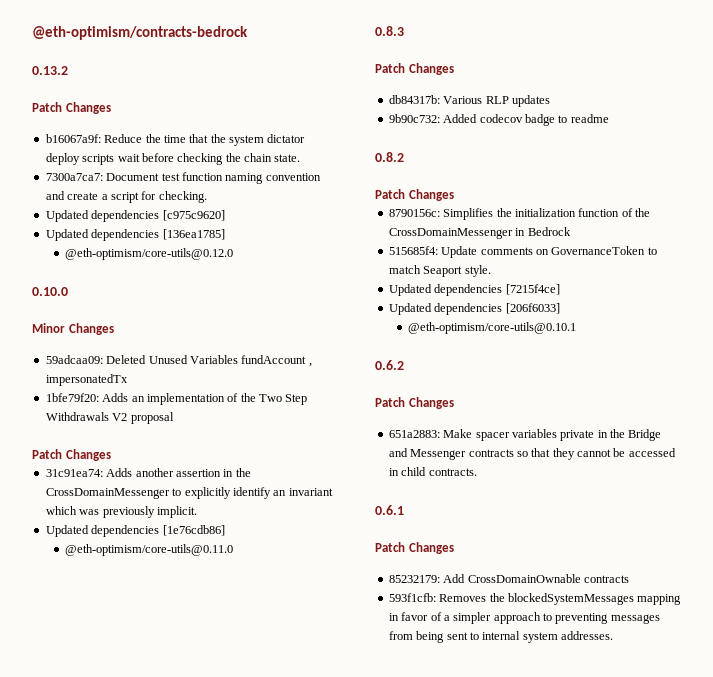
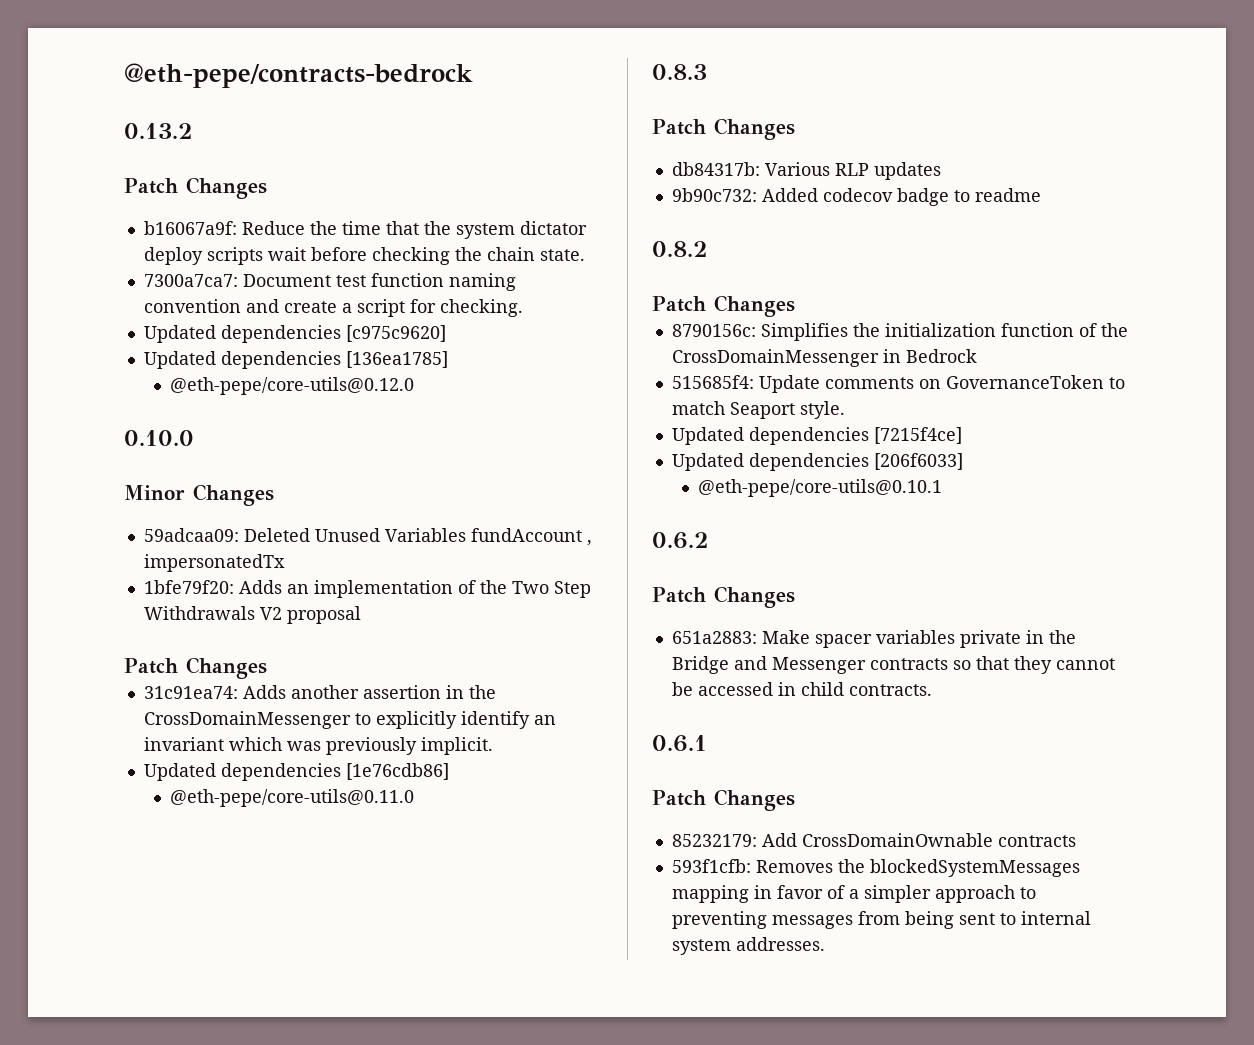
- @eth-optimism/contracts-bedrock
+ @eth-pepe/contracts-bedrock
- @eth-optimism/core-utils@0.12.0
+ @eth-pepe/core-utils@0.12.0
- @eth-optimism/core-utils@0.11.0
+ @eth-pepe/core-utils@0.11.0
- @eth-optimism/core-utils@0.10.1
+ @eth-pepe/core-utils@0.10.1

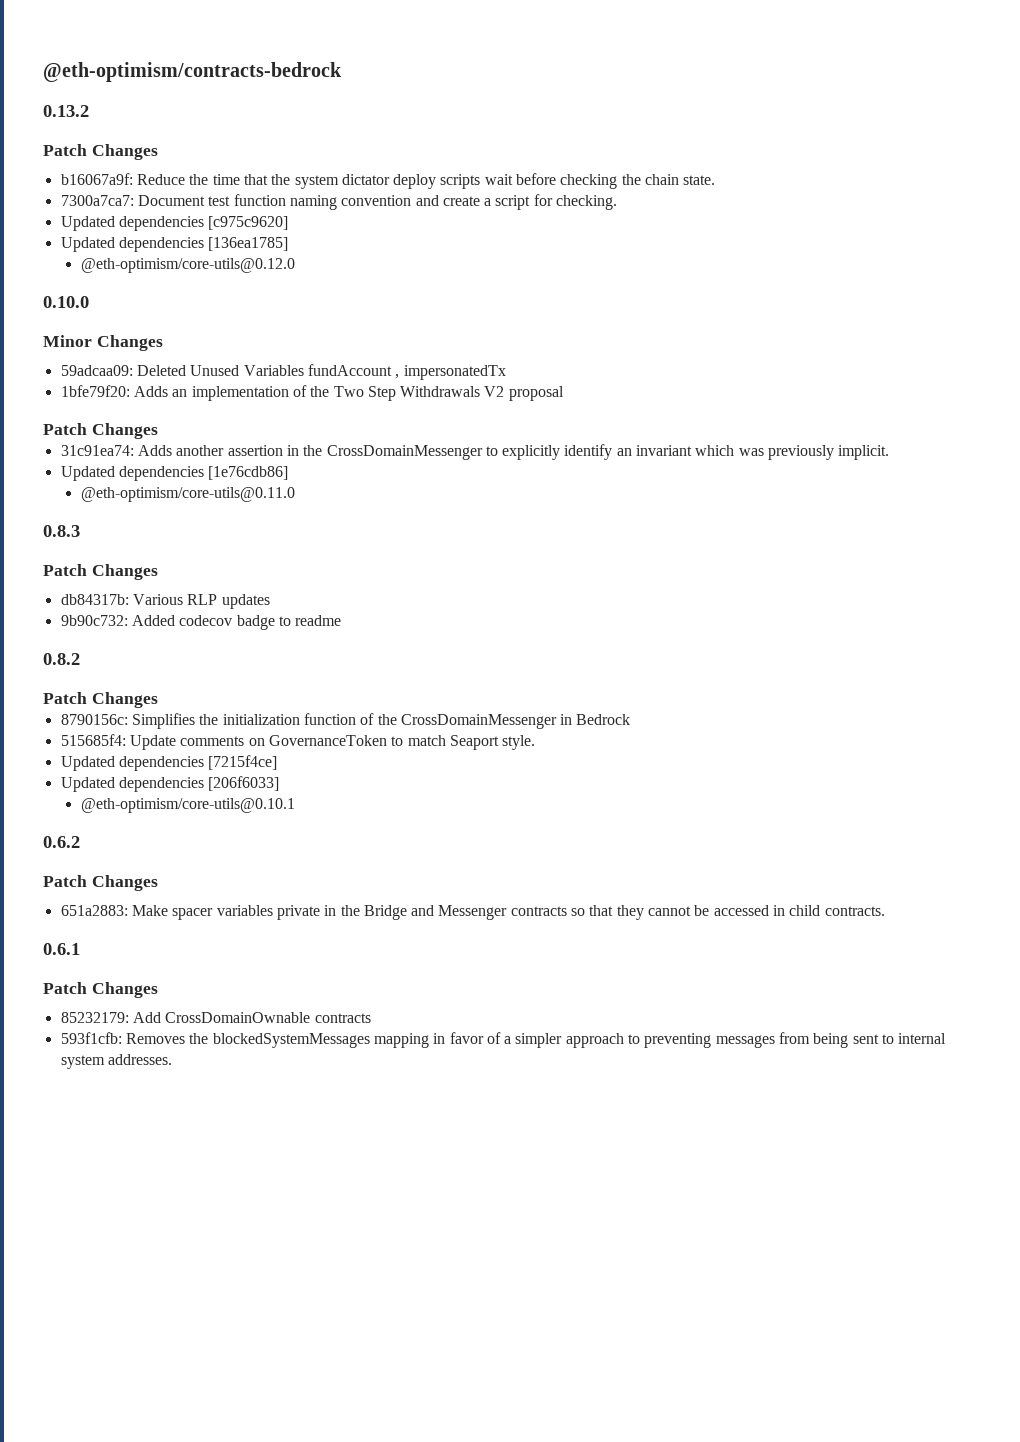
- @eth-pepe/contracts-bedrock
+ @eth-optimism/contracts-bedrock
- @eth-pepe/core-utils@0.12.0
+ @eth-optimism/core-utils@0.12.0
- @eth-pepe/core-utils@0.11.0
+ @eth-optimism/core-utils@0.11.0
- @eth-pepe/core-utils@0.10.1
+ @eth-optimism/core-utils@0.10.1

